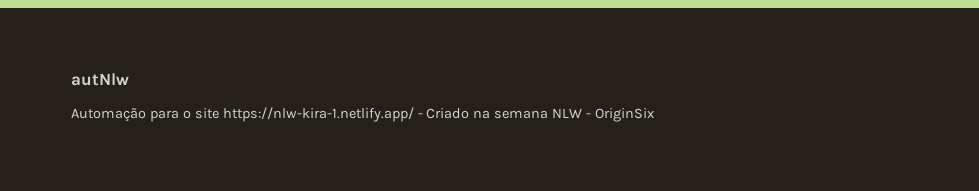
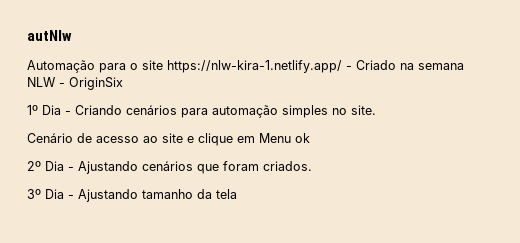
+ 1º Dia - Criando cenários para automação simples no site.
+ Cenário de acesso ao site e clique em Menu ok
+ 2º Dia - Ajustando cenários que foram criados.
+ 3º Dia - Ajustando tamanho da tela

